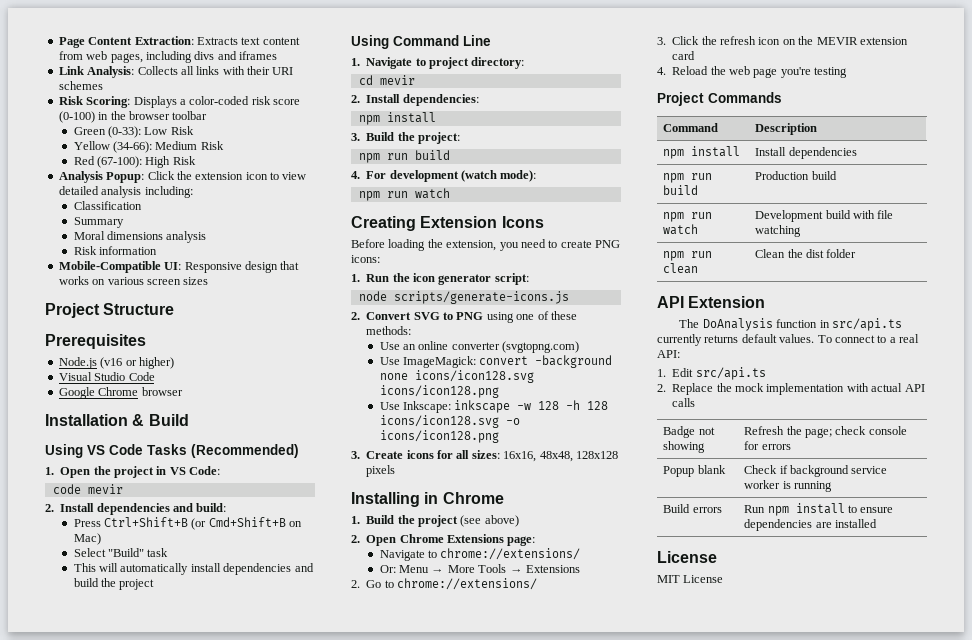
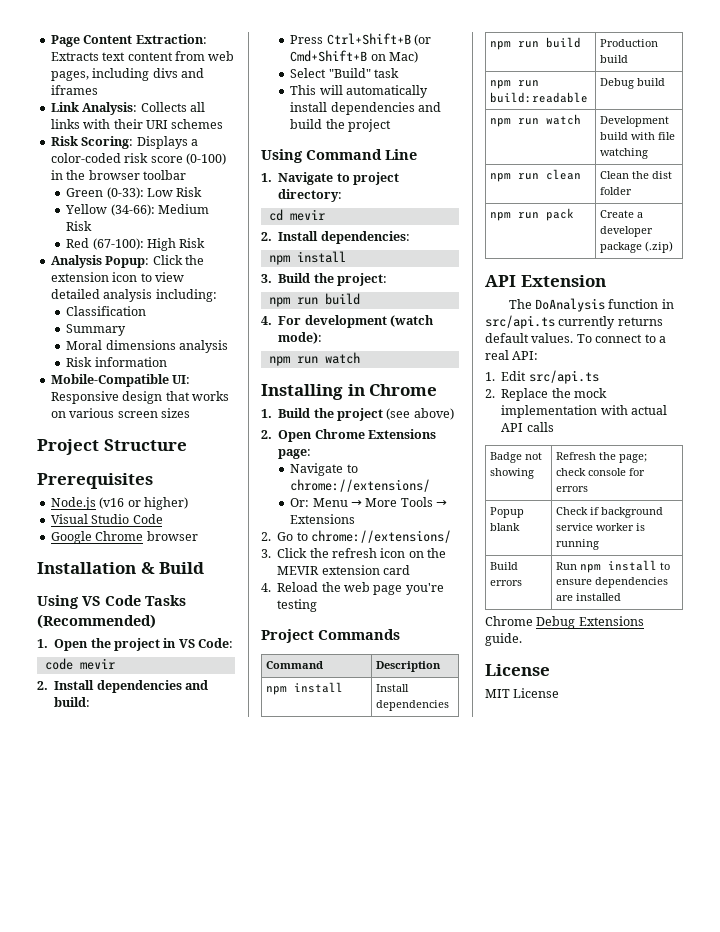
- Creating Extension Icons
- Before loading the extension, you need to create PNG icons:
- 1. Run the icon generator script:
- node scripts/generate-icons.js
- 2. Convert SVG to PNG using one of these methods:
- Use an online converter (svgtopng.com)
- Use ImageMagick: convert -background none icons/icon128.svg icons/icon128.png
- Use Inkscape: inkscape -w 128 -h 128 icons/icon128.svg -o icons/icon128.png
- 3. Create icons for all sizes: 16x16, 48x48, 128x128 pixels
+ npm run build:readable | Debug build
+ npm run pack | Create a developer package (.zip)
+ Chrome Debug Extensions guide.

